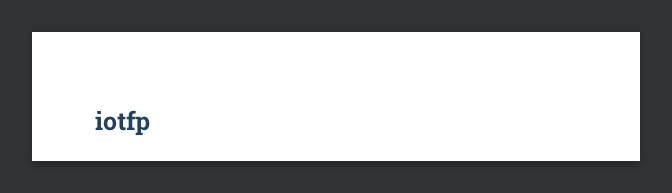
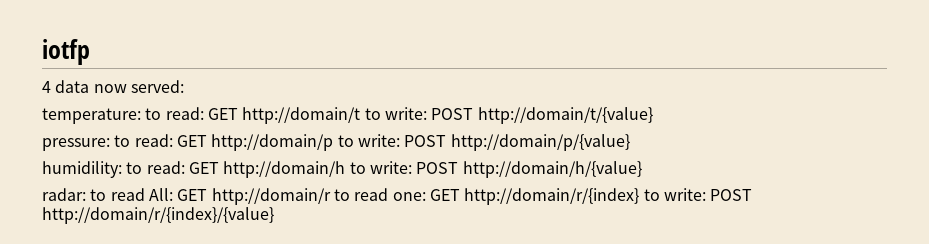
+ 4 data now served:
+ temperature: to read: GET http://domain/t to write: POST http://domain/t/{value}
+ pressure: to read: GET http://domain/p to write: POST http://domain/p/{value}
+ humidility: to read: GET http://domain/h to write: POST http://domain/h/{value}
+ radar: to read All: GET http://domain/r to read one: GET http://domain/r/{index} to write: POST http://domain/r/{index}/{value}

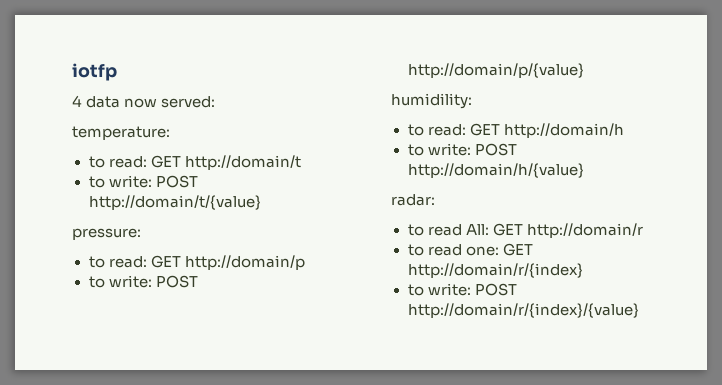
- temperature: to read: GET http://domain/t to write: POST http://domain/t/{value}
+ temperature:
+ to read: GET http://domain/t
+ to write: POST http://domain/t/{value}
- pressure: to read: GET http://domain/p to write: POST http://domain/p/{value}
+ pressure:
+ to read: GET http://domain/p
+ to write: POST http://domain/p/{value}
- humidility: to read: GET http://domain/h to write: POST http://domain/h/{value}
+ humidility:
+ to read: GET http://domain/h
+ to write: POST http://domain/h/{value}
- radar: to read All: GET http://domain/r to read one: GET http://domain/r/{index} to write: POST http://domain/r/{index}/{value}
+ radar:
+ to read All: GET http://domain/r
+ to read one: GET http://domain/r/{index}
+ to write: POST http://domain/r/{index}/{value}

